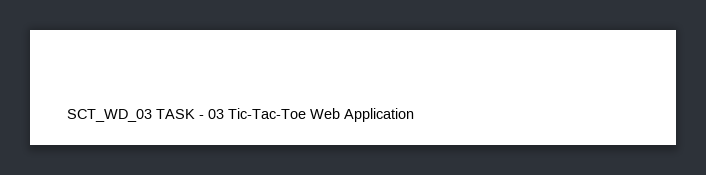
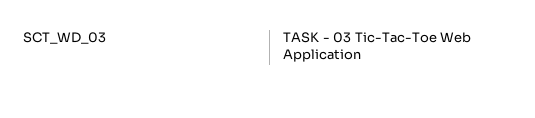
- SCT_WD_03 TASK - 03 Tic-Tac-Toe Web Application
+ SCT_WD_03
+ TASK - 03 Tic-Tac-Toe Web Application

